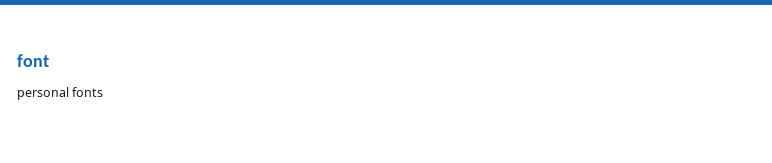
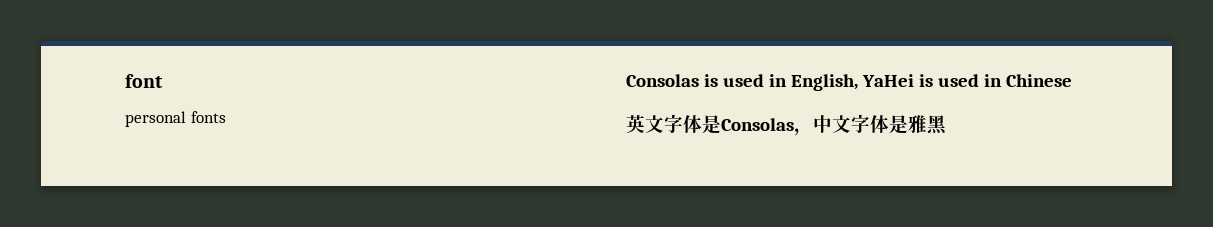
+ Consolas is used in English, YaHei is used in Chinese
+ 英文字体是Consolas，中文字体是雅黑

